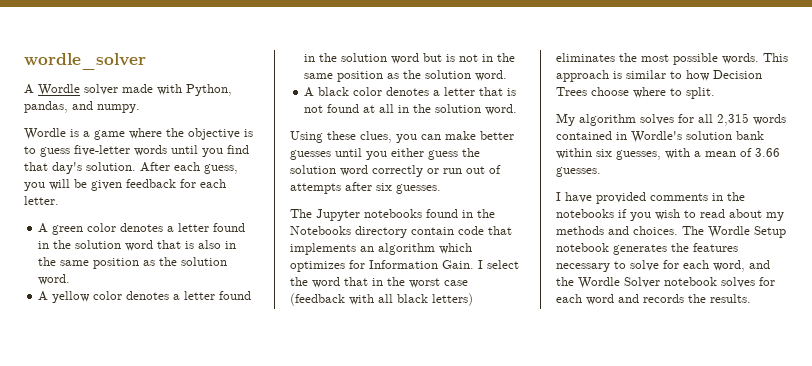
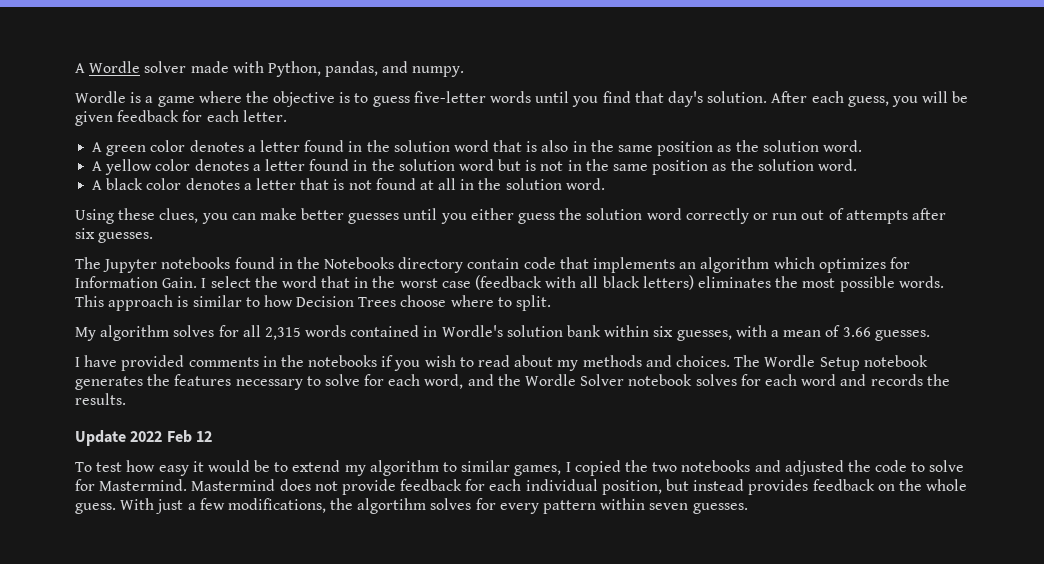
- wordle_solver
+ Update 2022 Feb 12
+ To test how easy it would be to extend my algorithm to similar games, I copied the two notebooks and adjusted the code to solve for Mastermind. Mastermind does not provide feedback for each individual position, but instead provides feedback on the whole guess. With just a few modifications, the algortihm solves for every pattern within seven guesses.

